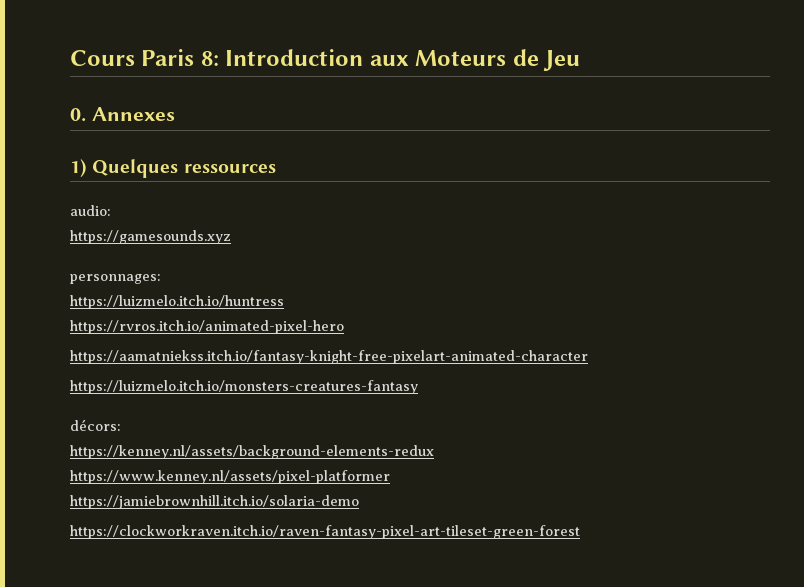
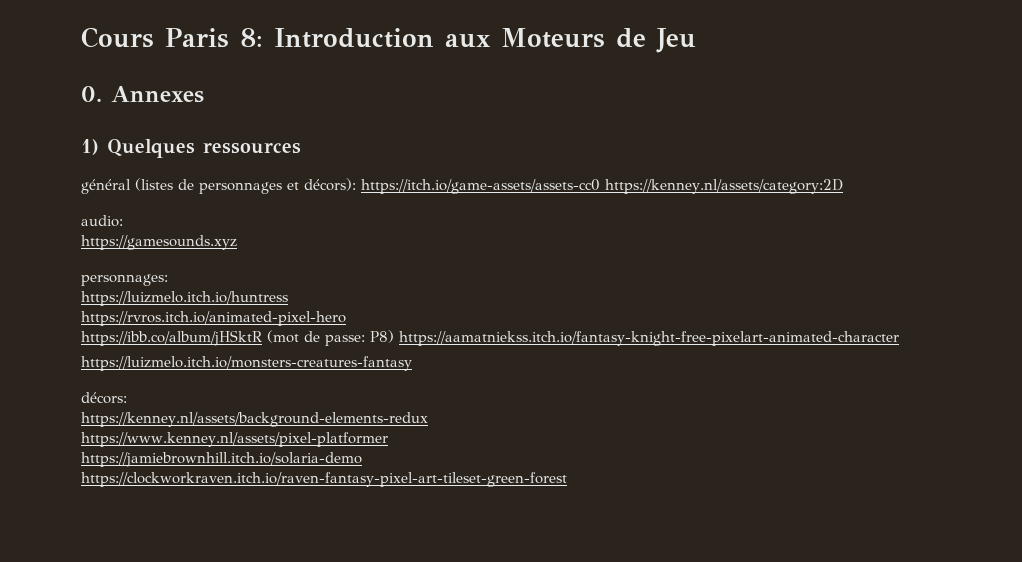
+ général (listes de personnages et décors): https://itch.io/game-assets/assets-cc0 https://kenney.nl/assets/category:2D
- https://aamatniekss.itch.io/fantasy-knight-free-pixelart-animated-character
+ https://ibb.co/album/jHSktR (mot de passe: P8) https://aamatniekss.itch.io/fantasy-knight-free-pixelart-animated-character

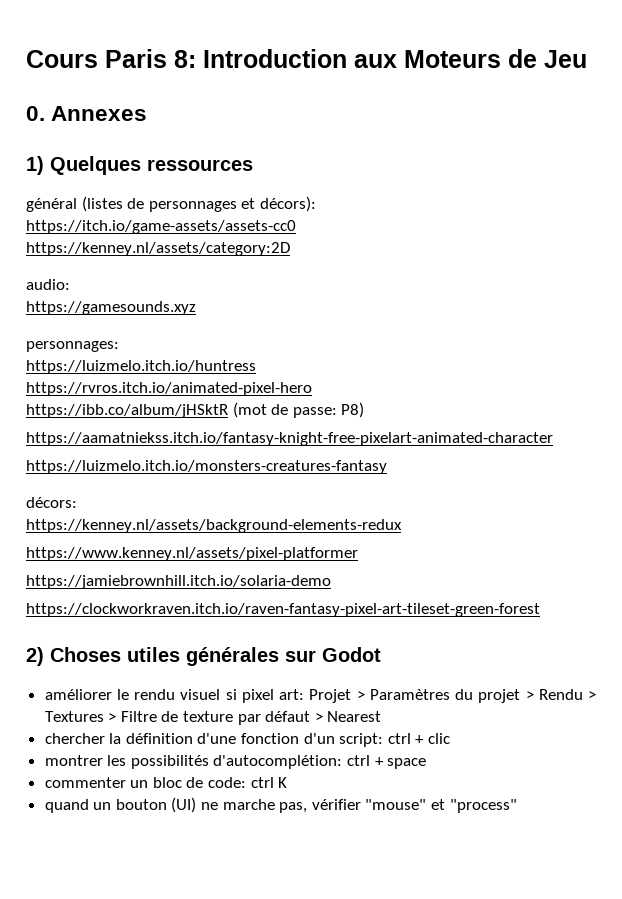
- général (listes de personnages et décors): https://itch.io/game-assets/assets-cc0 https://kenney.nl/assets/category:2D
+ général (listes de personnages et décors):
+ https://itch.io/game-assets/assets-cc0
+ https://kenney.nl/assets/category:2D
- https://ibb.co/album/jHSktR (mot de passe: P8) https://aamatniekss.itch.io/fantasy-knight-free-pixelart-animated-character
+ https://ibb.co/album/jHSktR (mot de passe: P8)
+ https://aamatniekss.itch.io/fantasy-knight-free-pixelart-animated-character
+ 2) Choses utiles générales sur Godot
+ améliorer le rendu visuel si pixel art: Projet > Paramètres du projet > Rendu > Textures > Filtre de texture par défaut > Nearest
+ chercher la définition d'une fonction d'un script: ctrl + clic
+ montrer les possibilités d'autocomplétion: ctrl + space
+ commenter un bloc de code: ctrl K
+ quand un bouton (UI) ne marche pas, vérifier "mouse" et "process"

